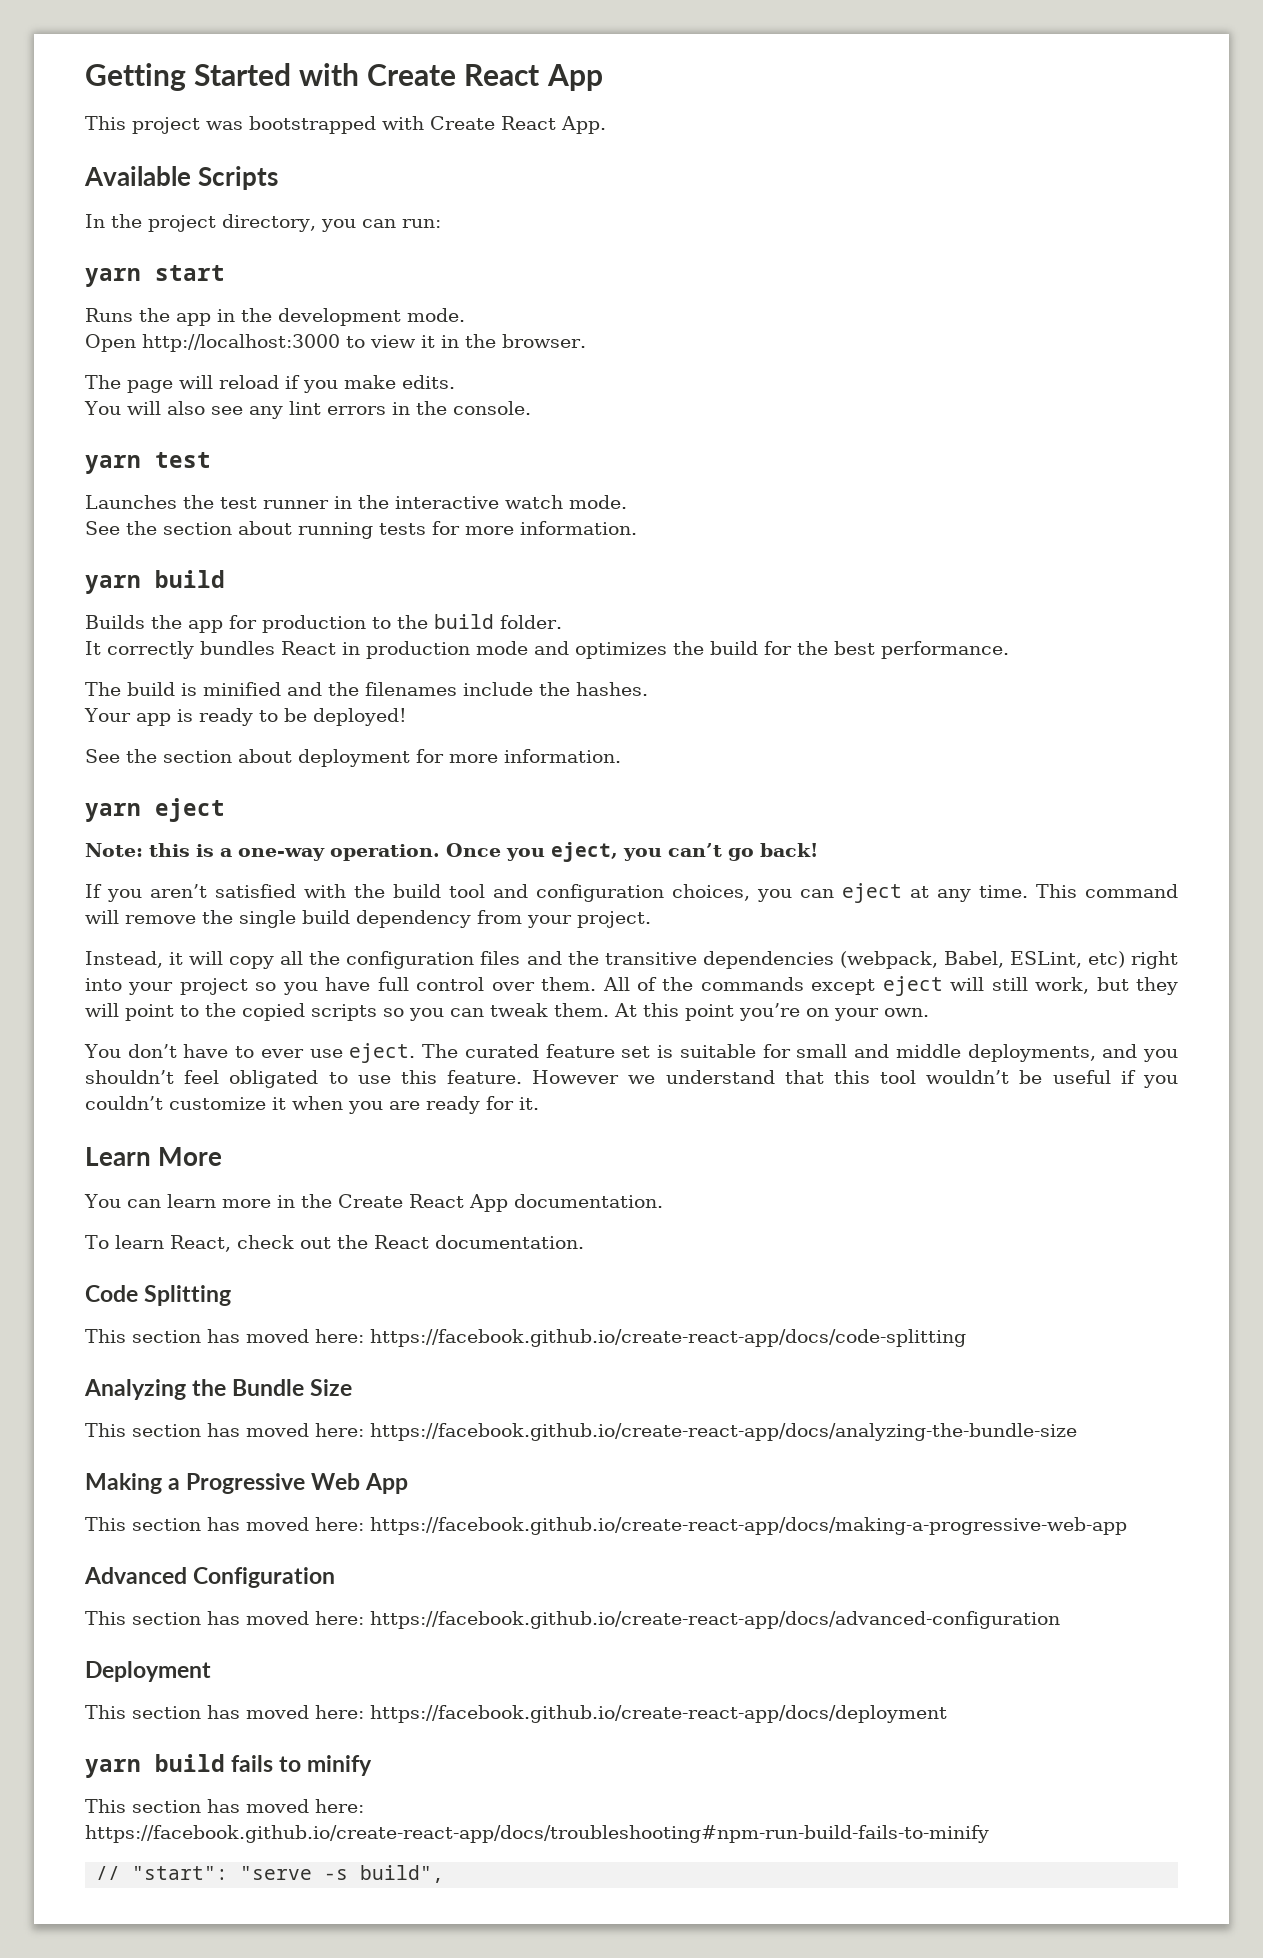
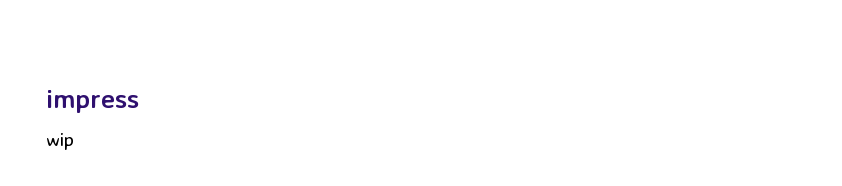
- Getting Started with Create React App
- This project was bootstrapped with Create React App.
- Available Scripts
- In the project directory, you can run:
- yarn start
- Runs the app in the development mode.
- Open http://localhost:3000 to view it in the browser.
- The page will reload if you make edits.
- You will also see any lint errors in the console.
- yarn test
- Launches the test runner in the interactive watch mode.
- See the section about running tests for more information.
- yarn build
- Builds the app for production to the build folder.
- It correctly bundles React in production mode and optimizes the build for the best performance.
- The build is minified and the filenames include the hashes.
- Your app is ready to be deployed!
- See the section about deployment for more information.
- yarn eject
- Note: this is a one-way operation. Once you eject, you can’t go back!
- If you aren’t satisfied with the build tool and configuration choices, you can eject at any time. This command will remove the single build dependency from your project.
- Instead, it will copy all the configuration files and the transitive dependencies (webpack, Babel, ESLint, etc) right into your project so you have full control over them. All of the commands except eject will still work, but they will point to the copied scripts so you can tweak them. At this point you’re on your own.
- You don’t have to ever use eject. The curated feature set is suitable for small and middle deployments, and you shouldn’t feel obligated to use this feature. However we understand that this tool wouldn’t be useful if you couldn’t customize it when you are ready for it.
- Learn More
- You can learn more in the Create React App documentation.
- To learn React, check out the React documentation.
- Code Splitting
- This section has moved here: https://facebook.github.io/create-react-app/docs/code-splitting
- Analyzing the Bundle Size
- This section has moved here: https://facebook.github.io/create-react-app/docs/analyzing-the-bundle-size
- Making a Progressive Web App
- This section has moved here: https://facebook.github.io/create-react-app/docs/making-a-progressive-web-app
- Advanced Configuration
- This section has moved here: https://facebook.github.io/create-react-app/docs/advanced-configuration
- Deployment
- This section has moved here: https://facebook.github.io/create-react-app/docs/deployment
- yarn build fails to minify
- This section has moved here: https://facebook.github.io/create-react-app/docs/troubleshooting#npm-run-build-fails-to-minify
- // "start": "serve -s build",
+ impress
+ wip

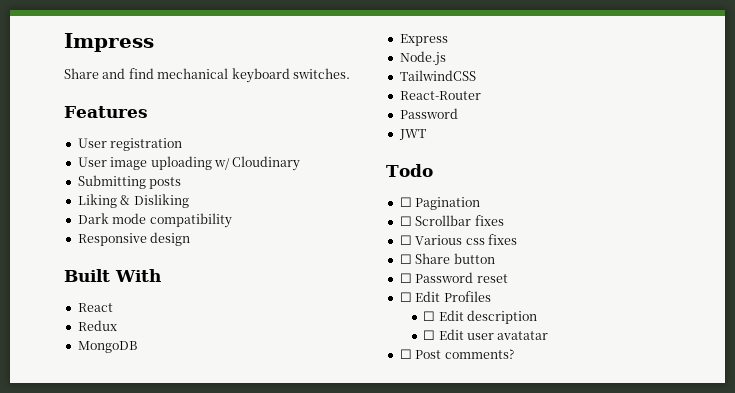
- impress
- wip
+ Impress
+ Share and find mechanical keyboard switches.
+ Features
+ User registration
+ User image uploading w/ Cloudinary
+ Submitting posts
+ Liking & Disliking
+ Dark mode compatibility
+ Responsive design
+ Built With
+ React
+ Redux
+ MongoDB
+ Express
+ Node.js
+ TailwindCSS
+ React-Router
+ Password
+ JWT
+ Todo
+ ☐ Pagination
+ ☐ Scrollbar fixes
+ ☐ Various css fixes
+ ☐ Share button
+ ☐ Password reset
+ ☐ Edit Profiles
+ ☐ Edit description
+ ☐ Edit user avatatar
+ ☐ Post comments?

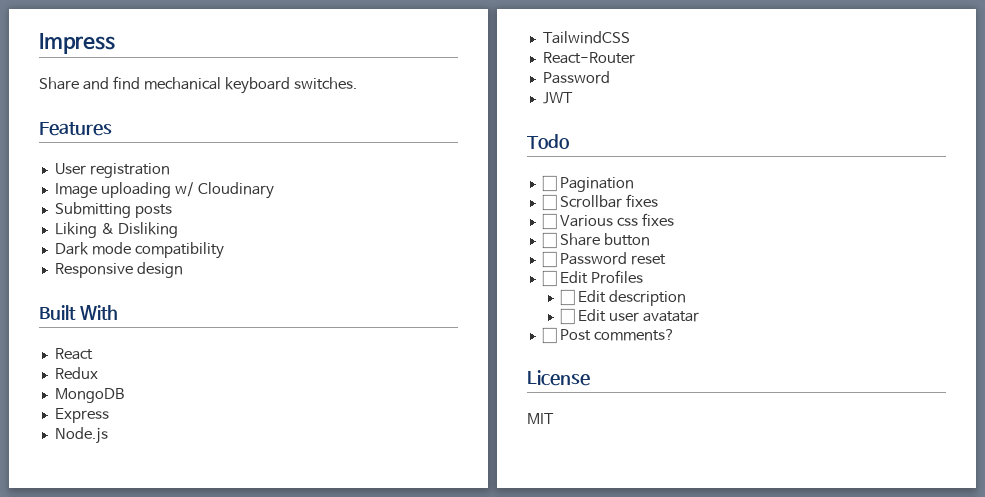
- User image uploading w/ Cloudinary
+ Image uploading w/ Cloudinary
+ License
+ MIT

